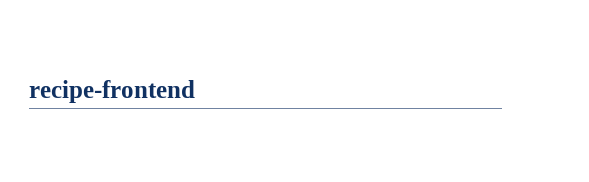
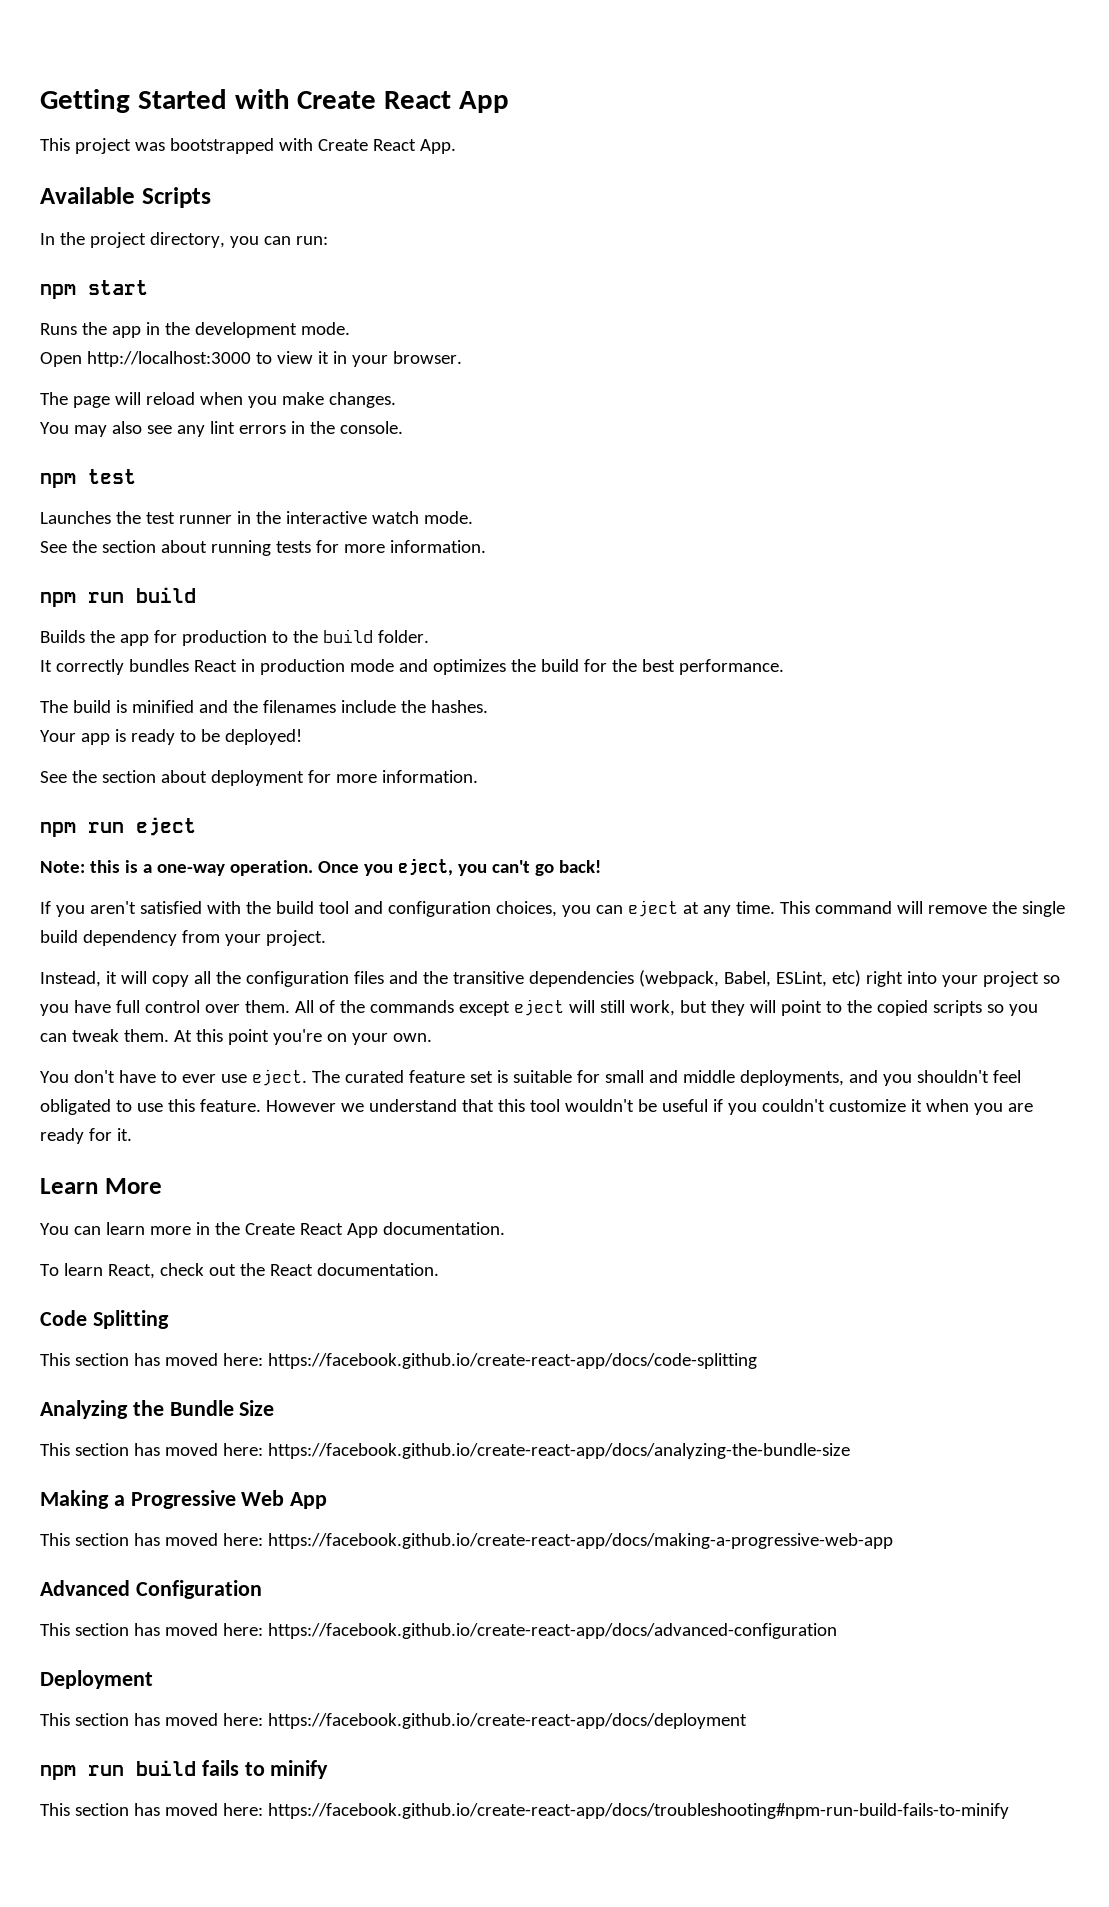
- recipe-frontend
+ Getting Started with Create React App
+ This project was bootstrapped with Create React App.
+ Available Scripts
+ In the project directory, you can run:
+ npm start
+ Runs the app in the development mode.
+ Open http://localhost:3000 to view it in your browser.
+ The page will reload when you make changes.
+ You may also see any lint errors in the console.
+ npm test
+ Launches the test runner in the interactive watch mode.
+ See the section about running tests for more information.
+ npm run build
+ Builds the app for production to the build folder.
+ It correctly bundles React in production mode and optimizes the build for the best performance.
+ The build is minified and the filenames include the hashes.
+ Your app is ready to be deployed!
+ See the section about deployment for more information.
+ npm run eject
+ Note: this is a one-way operation. Once you eject, you can't go back!
+ If you aren't satisfied with the build tool and configuration choices, you can eject at any time. This command will remove the single build dependency from your project.
+ Instead, it will copy all the configuration files and the transitive dependencies (webpack, Babel, ESLint, etc) right into your project so you have full control over them. All of the commands except eject will still work, but they will point to the copied scripts so you can tweak them. At this point you're on your own.
+ You don't have to ever use eject. The curated feature set is suitable for small and middle deployments, and you shouldn't feel obligated to use this feature. However we understand that this tool wouldn't be useful if you couldn't customize it when you are ready for it.
+ Learn More
+ You can learn more in the Create React App documentation.
+ To learn React, check out the React documentation.
+ Code Splitting
+ This section has moved here: https://facebook.github.io/create-react-app/docs/code-splitting
+ Analyzing the Bundle Size
+ This section has moved here: https://facebook.github.io/create-react-app/docs/analyzing-the-bundle-size
+ Making a Progressive Web App
+ This section has moved here: https://facebook.github.io/create-react-app/docs/making-a-progressive-web-app
+ Advanced Configuration
+ This section has moved here: https://facebook.github.io/create-react-app/docs/advanced-configuration
+ Deployment
+ This section has moved here: https://facebook.github.io/create-react-app/docs/deployment
+ npm run build fails to minify
+ This section has moved here: https://facebook.github.io/create-react-app/docs/troubleshooting#npm-run-build-fails-to-minify

